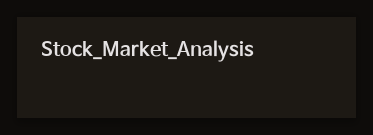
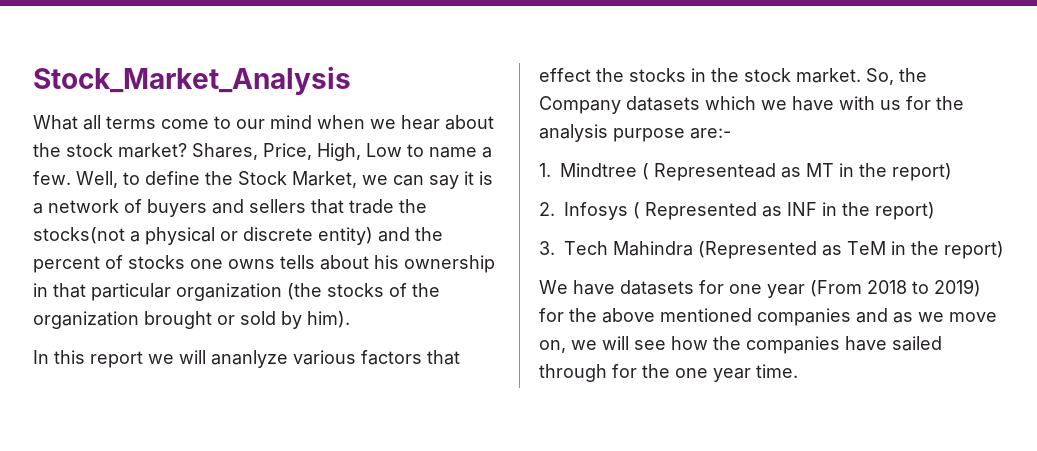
+ What all terms come to our mind when we hear about the stock market? Shares, Price, High, Low to name a few. Well, to define the Stock Market, we can say it is a network of buyers and sellers that trade the stocks(not a physical or discrete entity) and the percent of stocks one owns tells about his ownership in that particular organization (the stocks of the organization brought or sold by him).
+ In this report we will ananlyze various factors that effect the stocks in the stock market. So, the Company datasets which we have with us for the analysis purpose are:-
+ 1. Mindtree ( Representead as MT in the report)
+ 2. Infosys ( Represented as INF in the report)
+ 3. Tech Mahindra (Represented as TeM in the report)
+ We have datasets for one year (From 2018 to 2019) for the above mentioned companies and as we move on, we will see how the companies have sailed through for the one year time.

